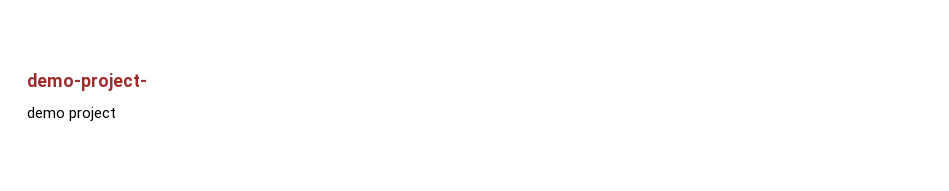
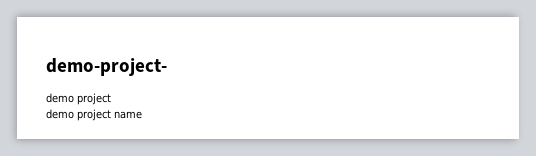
+ demo project name

